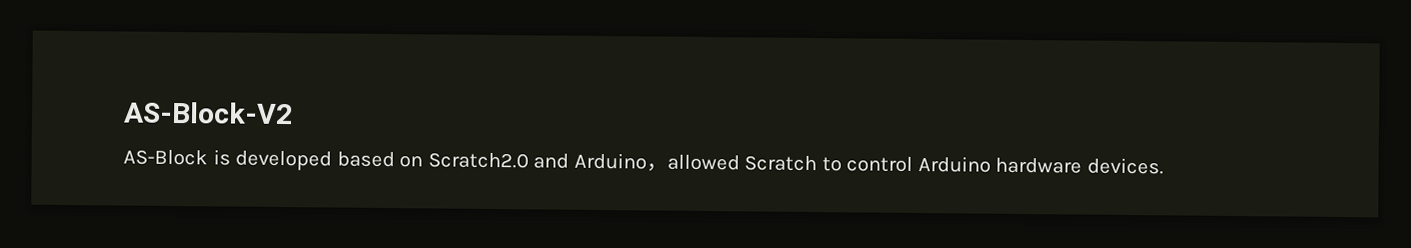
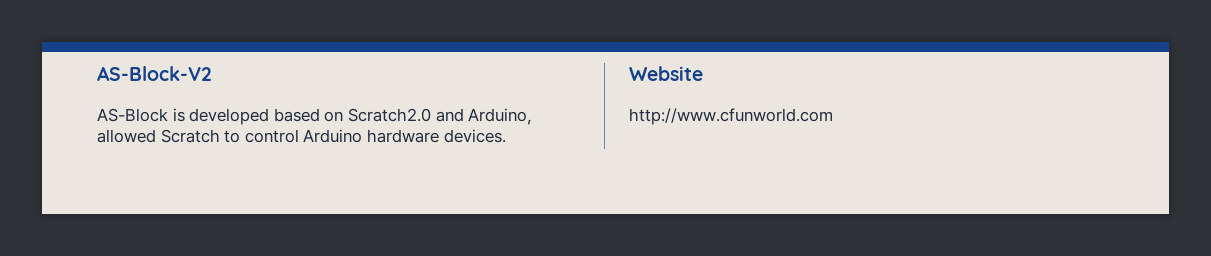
+ Website
+ http://www.cfunworld.com

